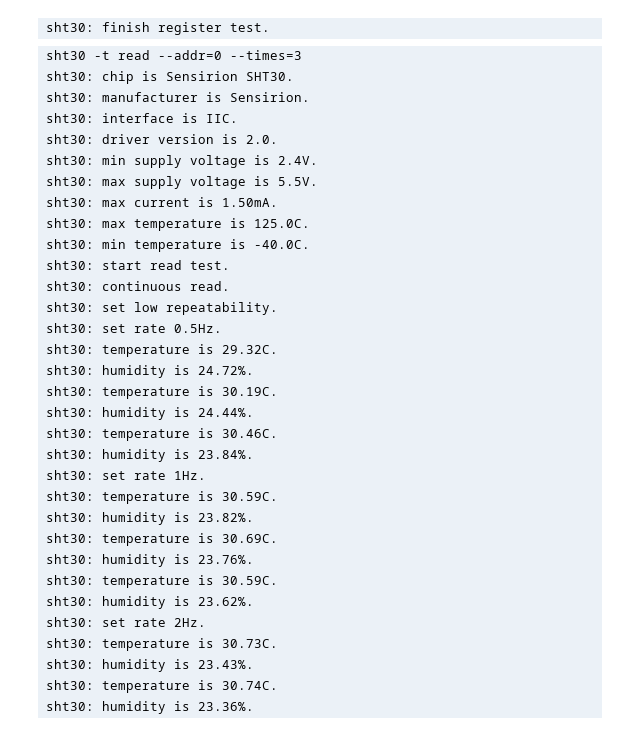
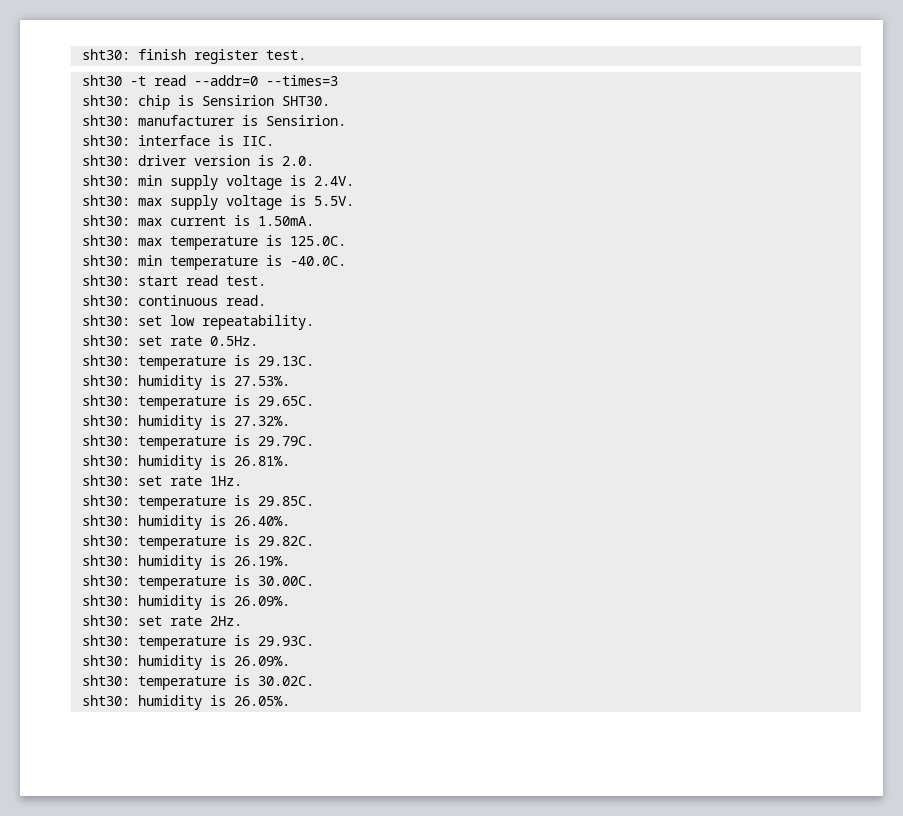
- sht30: temperature is 29.32C.
- sht30: humidity is 24.72%.
- sht30: temperature is 30.19C.
- sht30: humidity is 24.44%.
- sht30: temperature is 30.46C.
- sht30: humidity is 23.84%.
+ sht30: temperature is 29.13C.
+ sht30: humidity is 27.53%.
+ sht30: temperature is 29.65C.
+ sht30: humidity is 27.32%.
+ sht30: temperature is 29.79C.
+ sht30: humidity is 26.81%.
  sht30: set rate 1Hz.
- sht30: temperature is 30.59C.
- sht30: humidity is 23.82%.
- sht30: temperature is 30.69C.
- sht30: humidity is 23.76%.
- sht30: temperature is 30.59C.
- sht30: humidity is 23.62%.
+ sht30: temperature is 29.85C.
+ sht30: humidity is 26.40%.
+ sht30: temperature is 29.82C.
+ sht30: humidity is 26.19%.
+ sht30: temperature is 30.00C.
+ sht30: humidity is 26.09%.
- sht30: temperature is 30.73C.
- sht30: humidity is 23.43%.
- sht30: temperature is 30.74C.
- sht30: humidity is 23.36%.
+ sht30: temperature is 29.93C.
+ sht30: humidity is 26.09%.
+ sht30: temperature is 30.02C.
+ sht30: humidity is 26.05%.

